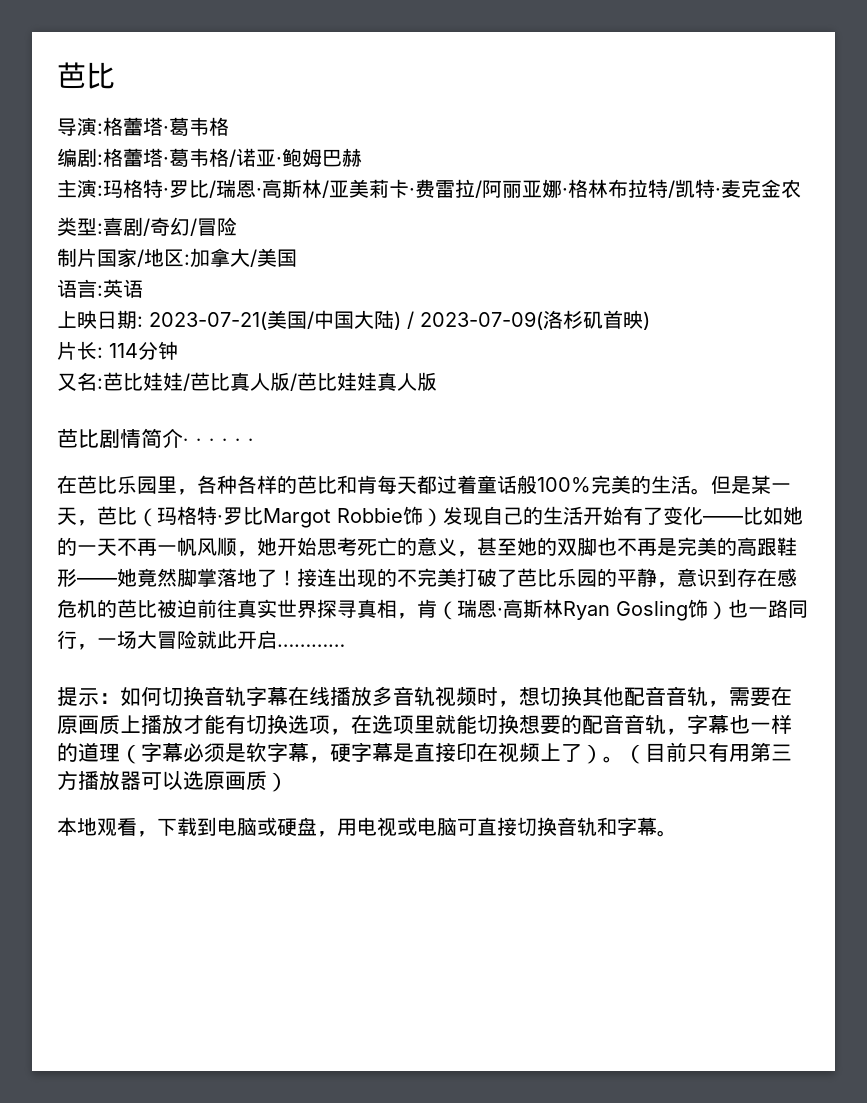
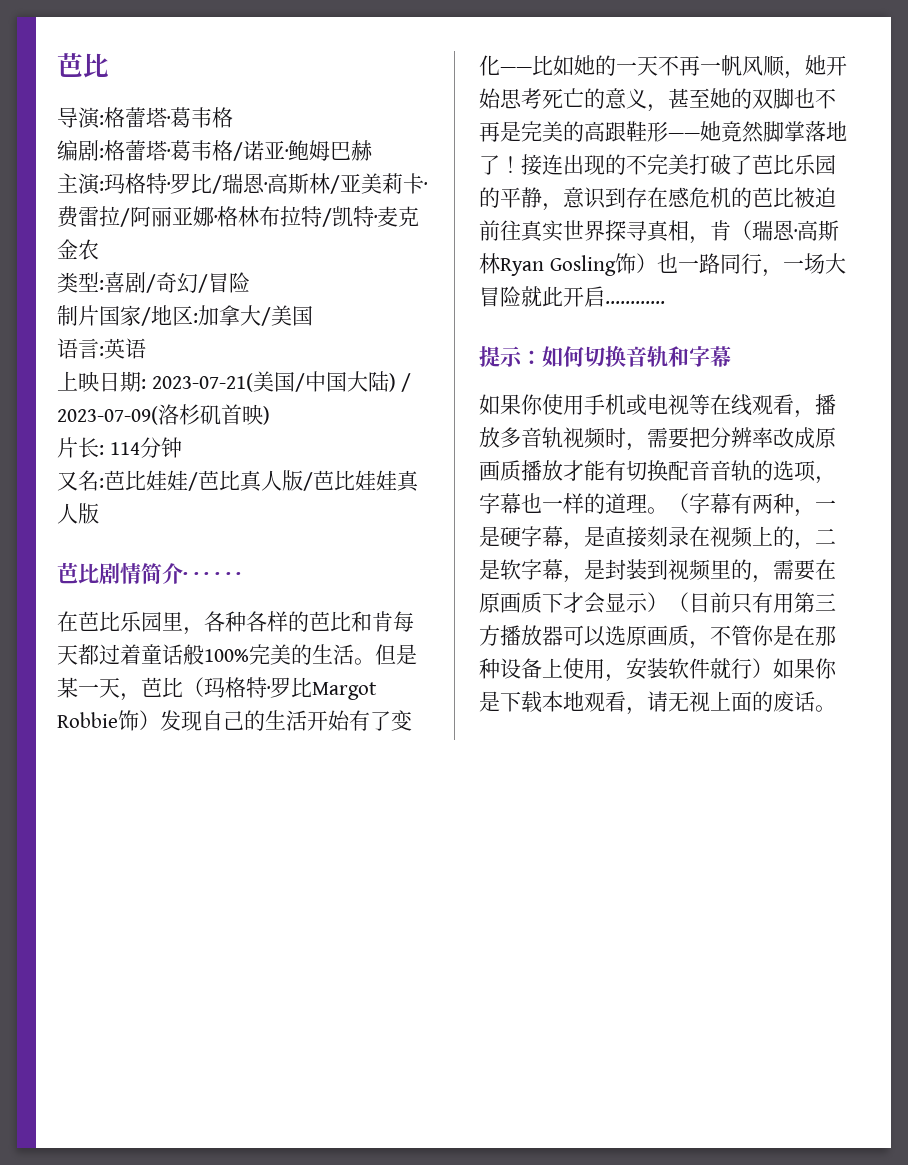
- 提示：如何切换音轨字幕在线播放多音轨视频时，想切换其他配音音轨，需要在原画质上播放才能有切换选项，在选项里就能切换想要的配音音轨，字幕也一样的道理（字幕必须是软字幕，硬字幕是直接印在视频上了）。（目前只有用第三方播放器可以选原画质）
- 本地观看，下载到电脑或硬盘，用电视或电脑可直接切换音轨和字幕。
+ 提示：如何切换音轨和字幕
+ 如果你使用手机或电视等在线观看，播放多音轨视频时，需要把分辨率改成原画质播放才能有切换配音音轨的选项，字幕也一样的道理。（字幕有两种，一是硬字幕，是直接刻录在视频上的，二是软字幕，是封装到视频里的，需要在原画质下才会显示）（目前只有用第三方播放器可以选原画质，不管你是在那种设备上使用，安装软件就行）如果你是下载本地观看，请无视上面的废话。

